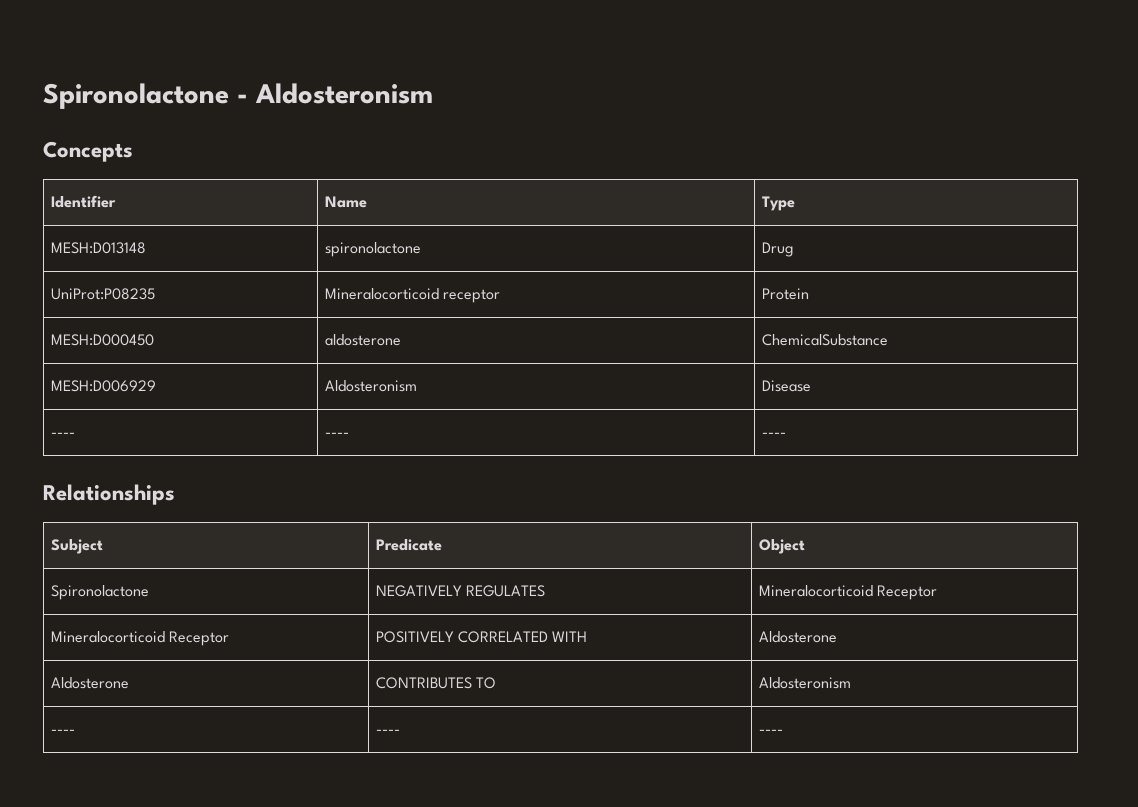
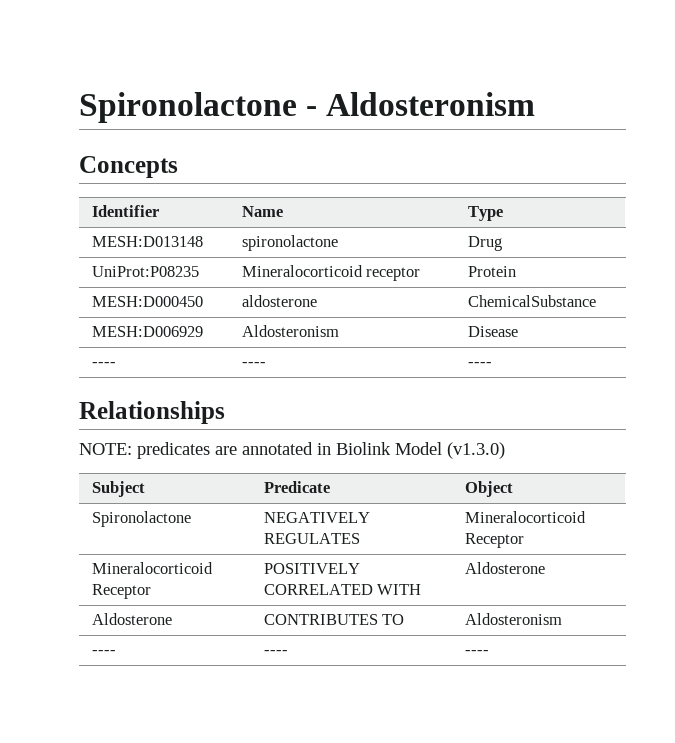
+ NOTE: predicates are annotated in Biolink Model (v1.3.0)

